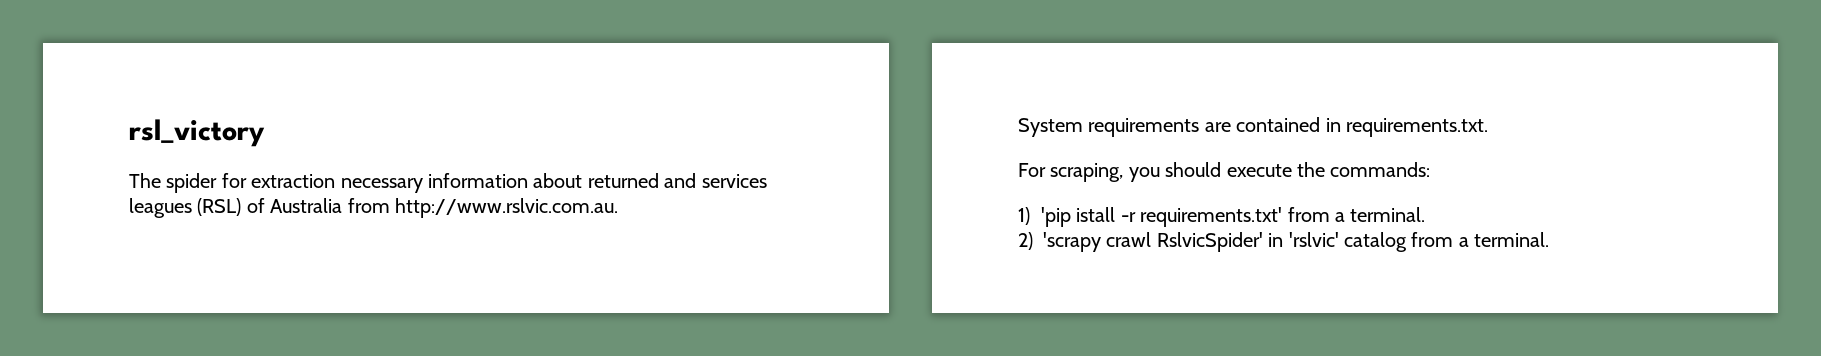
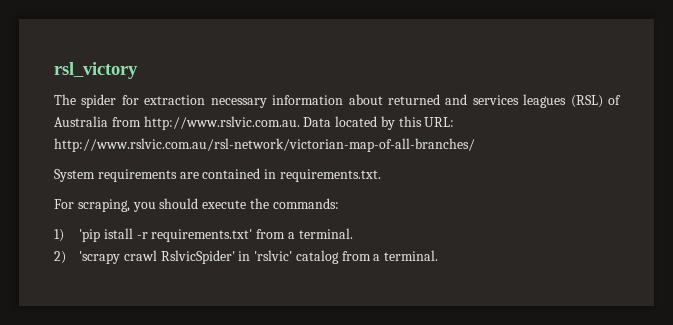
- The spider for extraction necessary information about returned and services leagues (RSL) of Australia from http://www.rslvic.com.au.
+ The spider for extraction necessary information about returned and services leagues (RSL) of Australia from http://www.rslvic.com.au. Data located by this URL: http://www.rslvic.com.au/rsl-network/victorian-map-of-all-branches/

